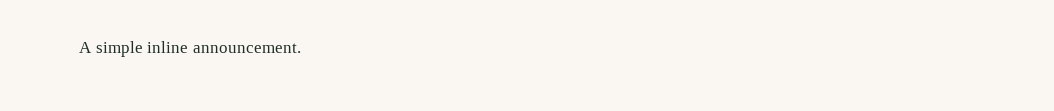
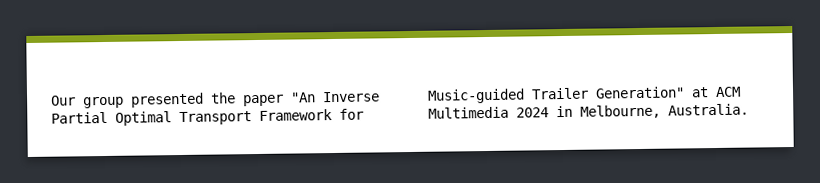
- A simple inline announcement.
+ Our group presented the paper "An Inverse Partial Optimal Transport Framework for Music-guided Trailer Generation" at ACM Multimedia 2024 in Melbourne, Australia.

